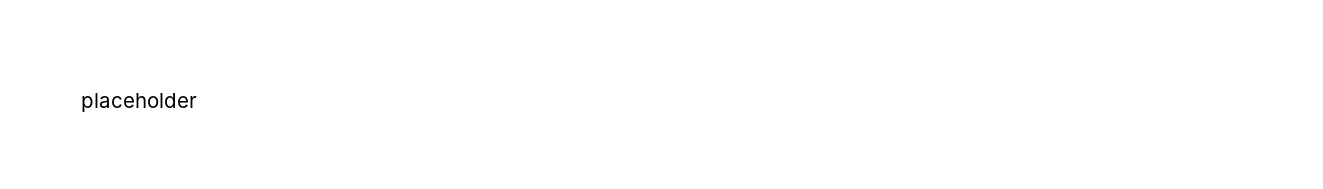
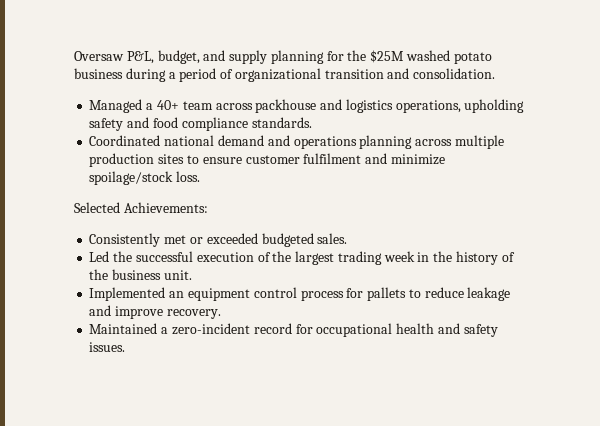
- placeholder
+ Oversaw P&L, budget, and supply planning for the $25M washed potato business during a period of organizational transition and consolidation.
+ Managed a 40+ team across packhouse and logistics operations, upholding safety and food compliance standards.
+ Coordinated national demand and operations planning across multiple production sites to ensure customer fulfilment and minimize spoilage/stock loss.
+ Selected Achievements:
+ Consistently met or exceeded budgeted sales.
+ Led the successful execution of the largest trading week in the history of the business unit.
+ Implemented an equipment control process for pallets to reduce leakage and improve recovery.
+ Maintained a zero-incident record for occupational health and safety issues.

